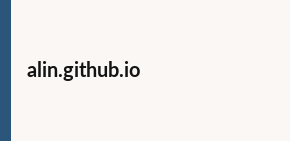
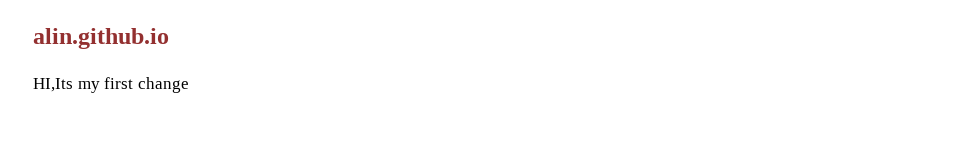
+ HI,Its my first change

